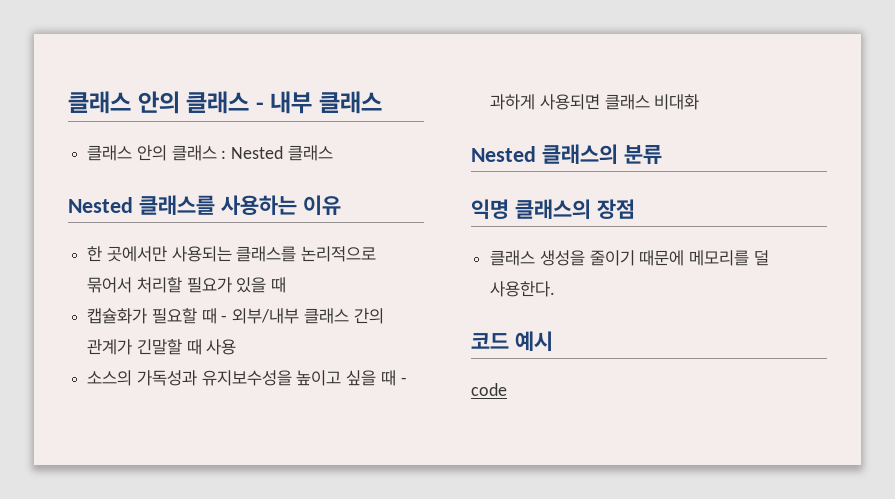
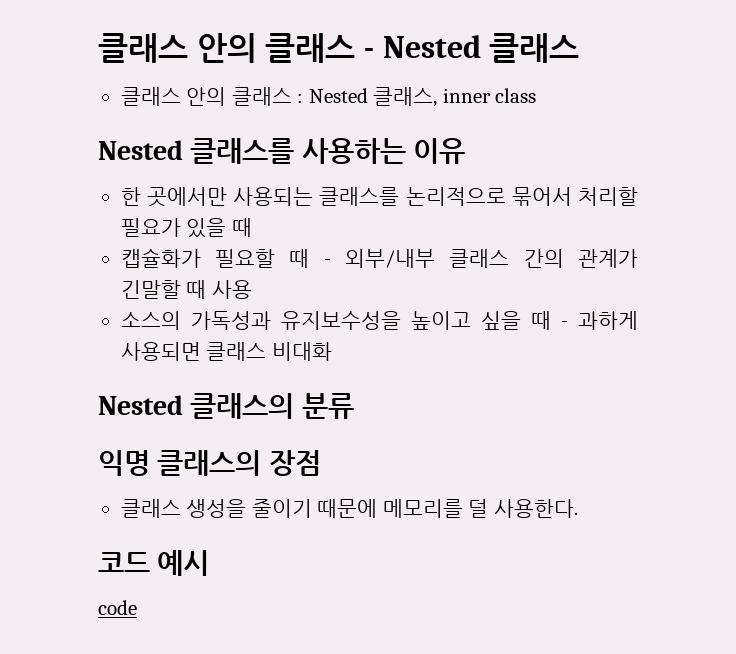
- 클래스 안의 클래스 - 내부 클래스
+ 클래스 안의 클래스 - Nested 클래스
- 클래스 안의 클래스 : Nested 클래스
+ 클래스 안의 클래스 : Nested 클래스, inner class

